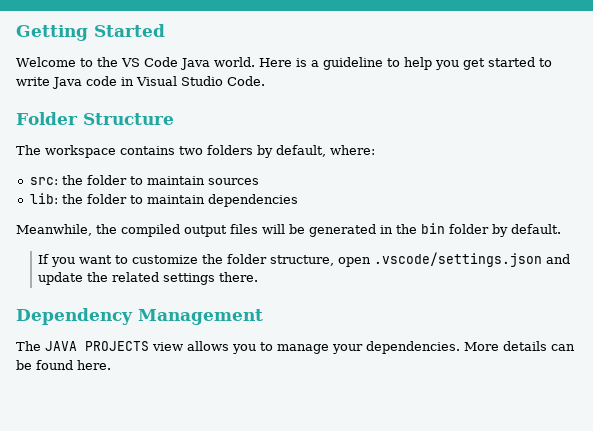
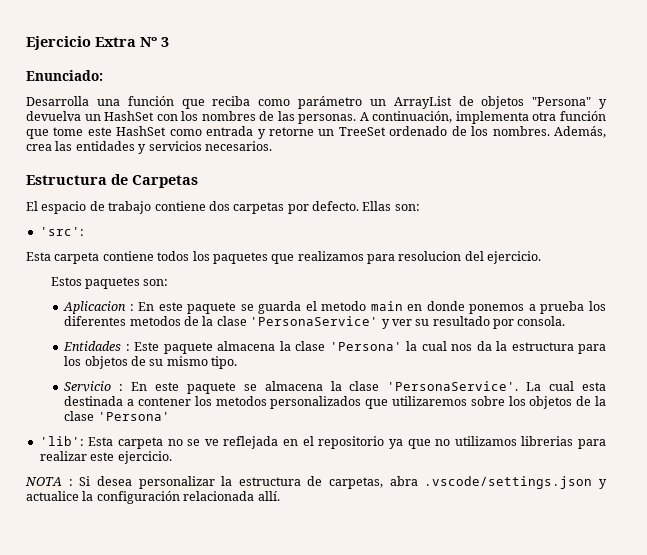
- Getting Started
- Welcome to the VS Code Java world. Here is a guideline to help you get started to write Java code in Visual Studio Code.
- Folder Structure
- The workspace contains two folders by default, where:
- src: the folder to maintain sources
- lib: the folder to maintain dependencies
- Meanwhile, the compiled output files will be generated in the bin folder by default.
- If you want to customize the folder structure, open .vscode/settings.json and update the related settings there.
- Dependency Management
- The JAVA PROJECTS view allows you to manage your dependencies. More details can be found here.
+ Ejercicio Extra Nº 3
+ Enunciado:
+ Desarrolla una función que reciba como parámetro un ArrayList de objetos "Persona" y devuelva un HashSet con los nombres de las personas. A continuación, implementa otra función que tome este HashSet como entrada y retorne un TreeSet ordenado de los nombres. Además, crea las entidades y servicios necesarios.
+ Estructura de Carpetas
+ El espacio de trabajo contiene dos carpetas por defecto. Ellas son:
+ 'src':
+ Esta carpeta contiene todos los paquetes que realizamos para resolucion del ejercicio.
+ Estos paquetes son:
+ Aplicacion : En este paquete se guarda el metodo main en donde ponemos a prueba los diferentes metodos de la clase 'PersonaService' y ver su resultado por consola.
+ Entidades : Este paquete almacena la clase 'Persona' la cual nos da la estructura para los objetos de su mismo tipo.
+ Servicio : En este paquete se almacena la clase 'PersonaService'. La cual esta destinada a contener los metodos personalizados que utilizaremos sobre los objetos de la clase 'Persona'
+ 'lib': Esta carpeta no se ve reflejada en el repositorio ya que no utilizamos librerias para realizar este ejercicio.
+ NOTA : Si desea personalizar la estructura de carpetas, abra .vscode/settings.json y actualice la configuración relacionada allí.

